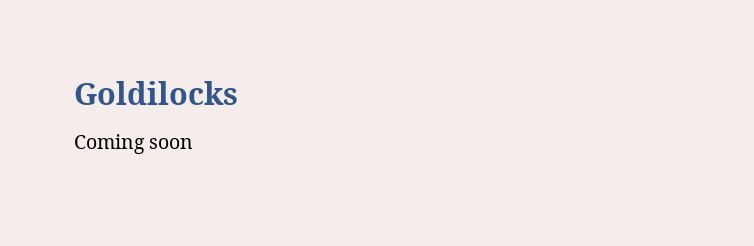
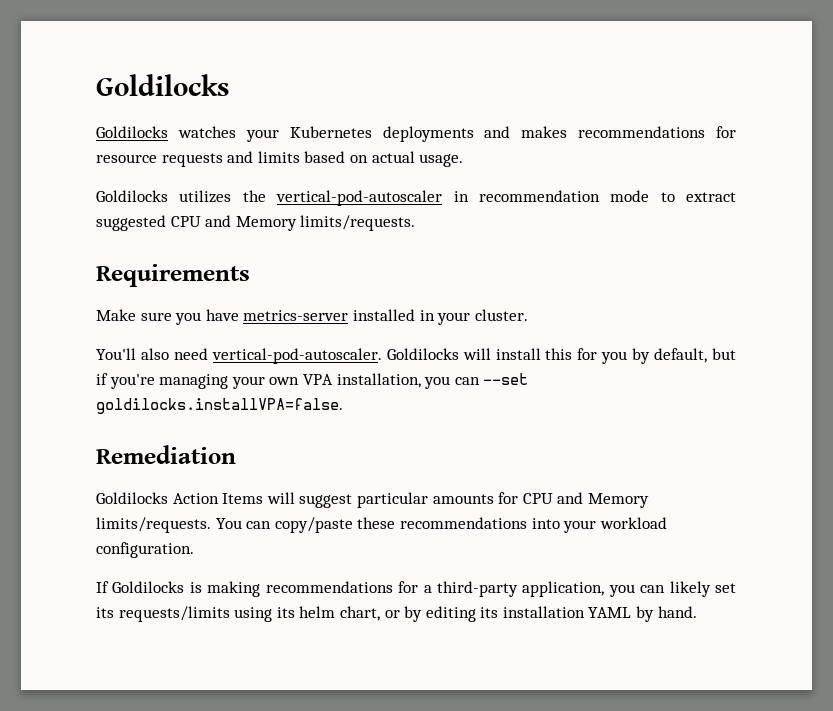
- Coming soon
+ Goldilocks watches your Kubernetes deployments and makes recommendations for resource requests and limits based on actual usage.
+ Goldilocks utilizes the vertical-pod-autoscaler in recommendation mode to extract suggested CPU and Memory limits/requests.
+ Requirements
+ Make sure you have metrics-server installed in your cluster.
+ You'll also need vertical-pod-autoscaler. Goldilocks will install this for you by default, but if you're managing your own VPA installation, you can --set goldilocks.installVPA=false.
+ Remediation
+ Goldilocks Action Items will suggest particular amounts for CPU and Memory limits/requests. You can copy/paste these recommendations into your workload configuration.
+ If Goldilocks is making recommendations for a third-party application, you can likely set its requests/limits using its helm chart, or by editing its installation YAML by hand.

